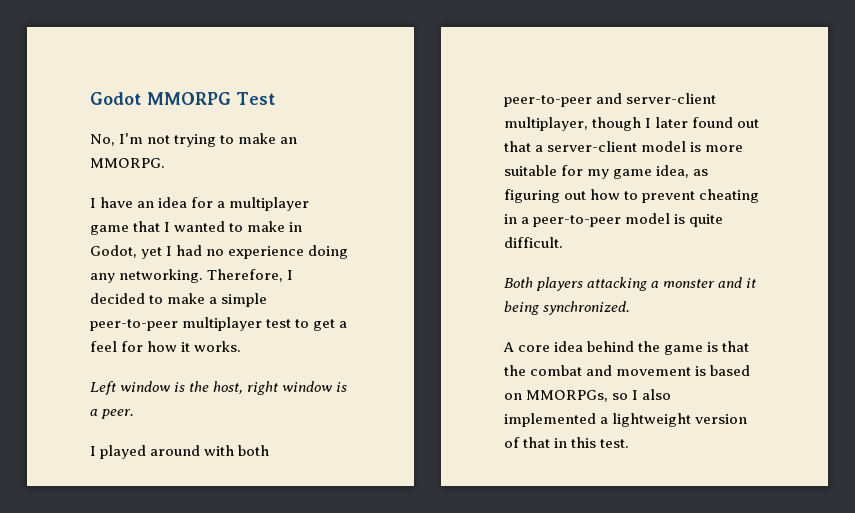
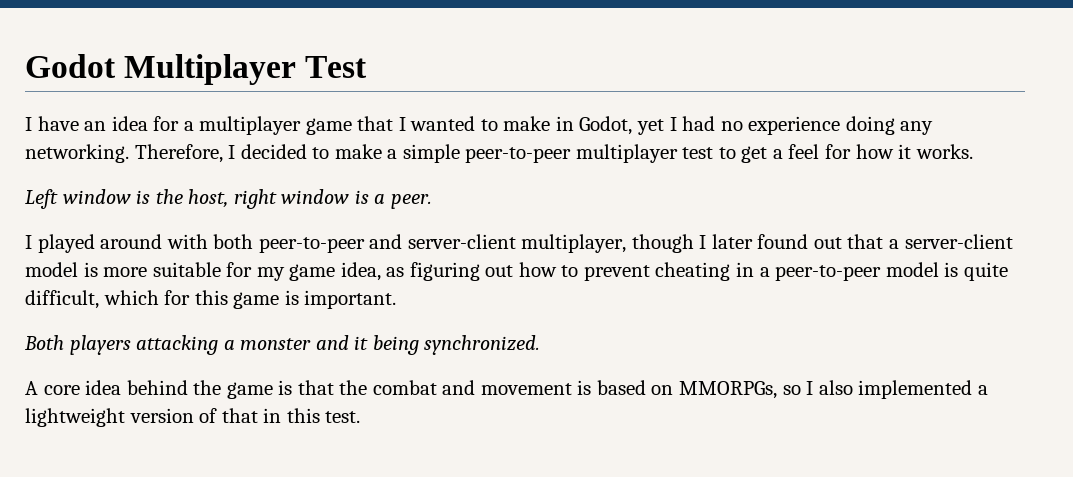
- Godot MMORPG Test
+ Godot Multiplayer Test
- No, I'm not trying to make an MMORPG.
- I played around with both peer-to-peer and server-client multiplayer, though I later found out that a server-client model is more suitable for my game idea, as figuring out how to prevent cheating in a peer-to-peer model is quite difficult.
+ I played around with both peer-to-peer and server-client multiplayer, though I later found out that a server-client model is more suitable for my game idea, as figuring out how to prevent cheating in a peer-to-peer model is quite difficult, which for this game is important.

